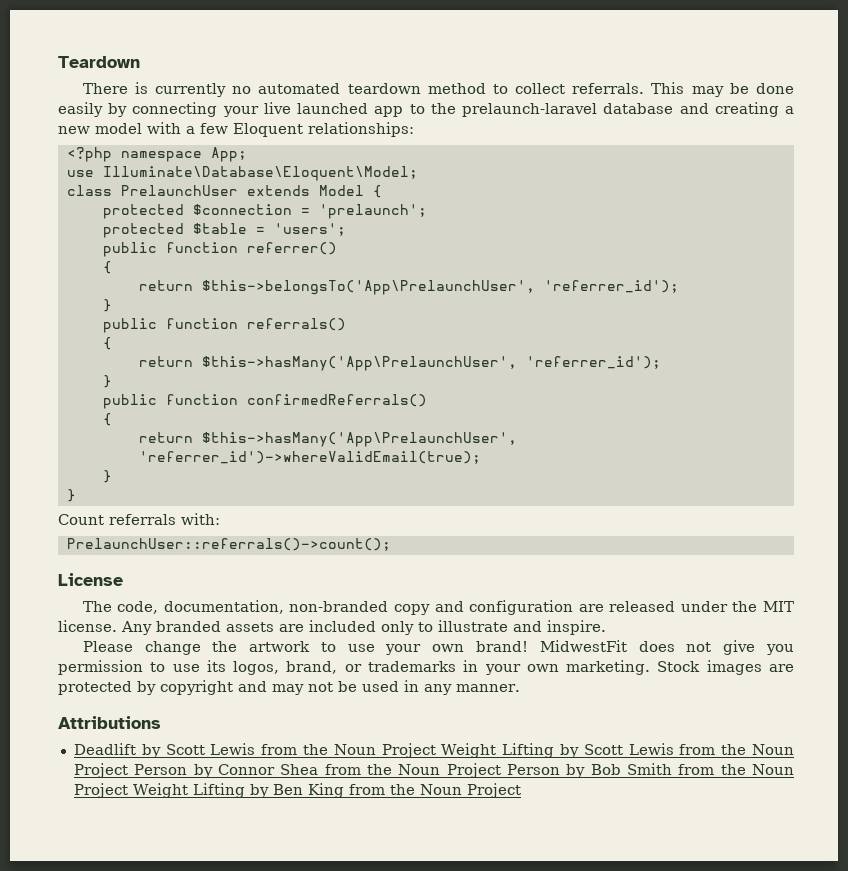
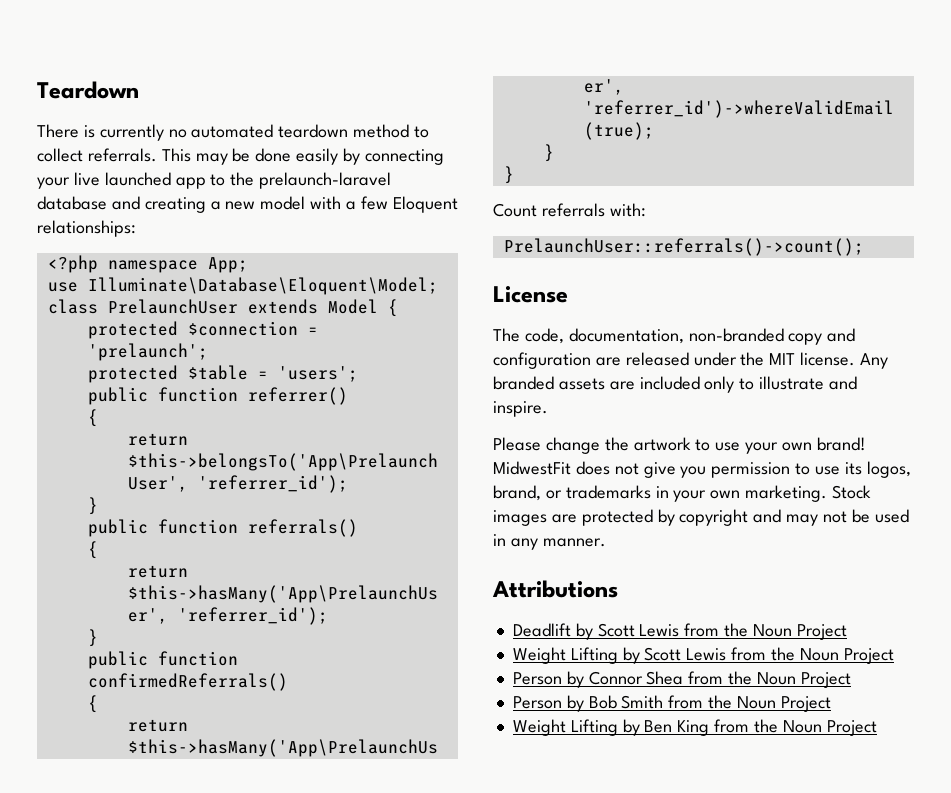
- Deadlift by Scott Lewis from the Noun Project Weight Lifting by Scott Lewis from the Noun Project Person by Connor Shea from the Noun Project Person by Bob Smith from the Noun Project Weight Lifting by Ben King from the Noun Project
+ Deadlift by Scott Lewis from the Noun Project
+ Weight Lifting by Scott Lewis from the Noun Project
+ Person by Connor Shea from the Noun Project
+ Person by Bob Smith from the Noun Project
+ Weight Lifting by Ben King from the Noun Project

